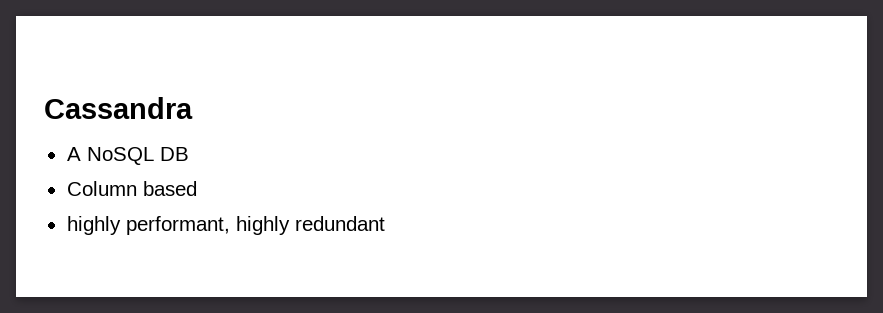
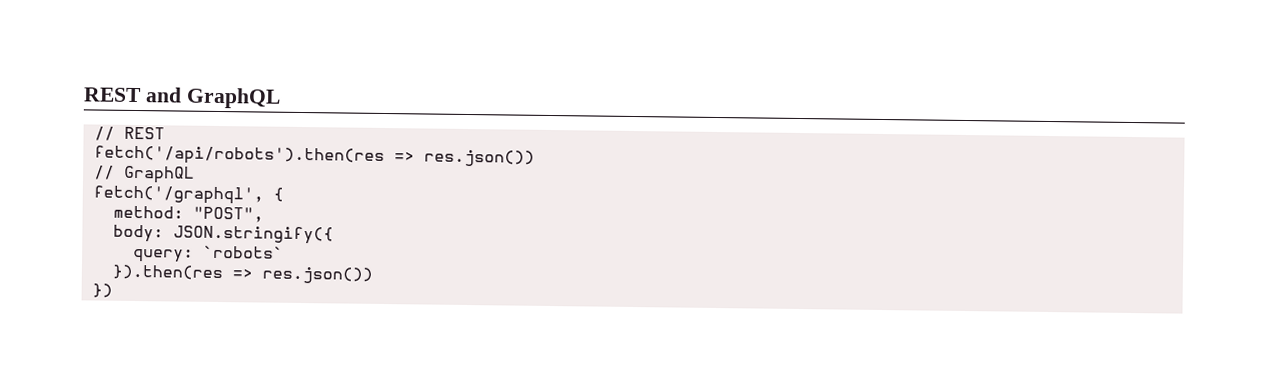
- Cassandra
- A NoSQL DB
- Column based
- highly performant, highly redundant
+ REST and GraphQL
+ // REST
+ fetch('/api/robots').then(res => res.json())
+ // GraphQL
+ fetch('/graphql', {
+ method: "POST",
+ body: JSON.stringify({
+ query: `robots`
+ }).then(res => res.json())
+ })

